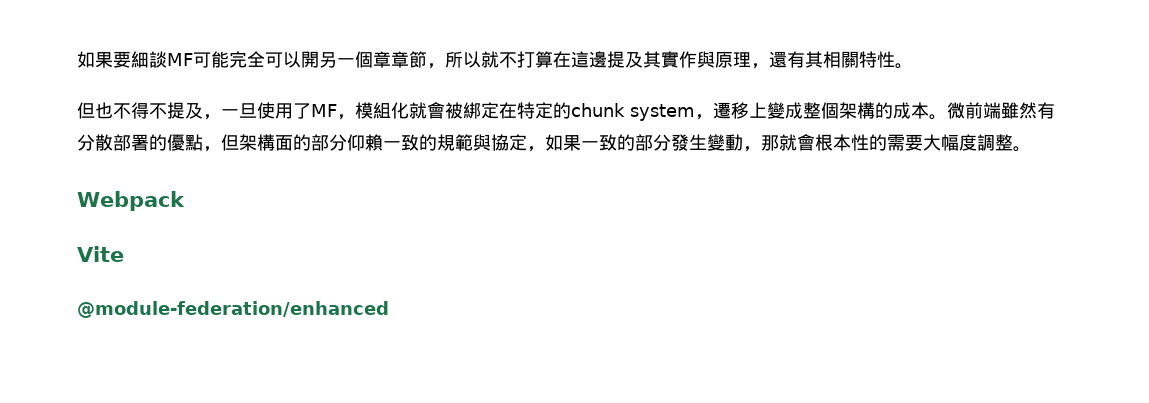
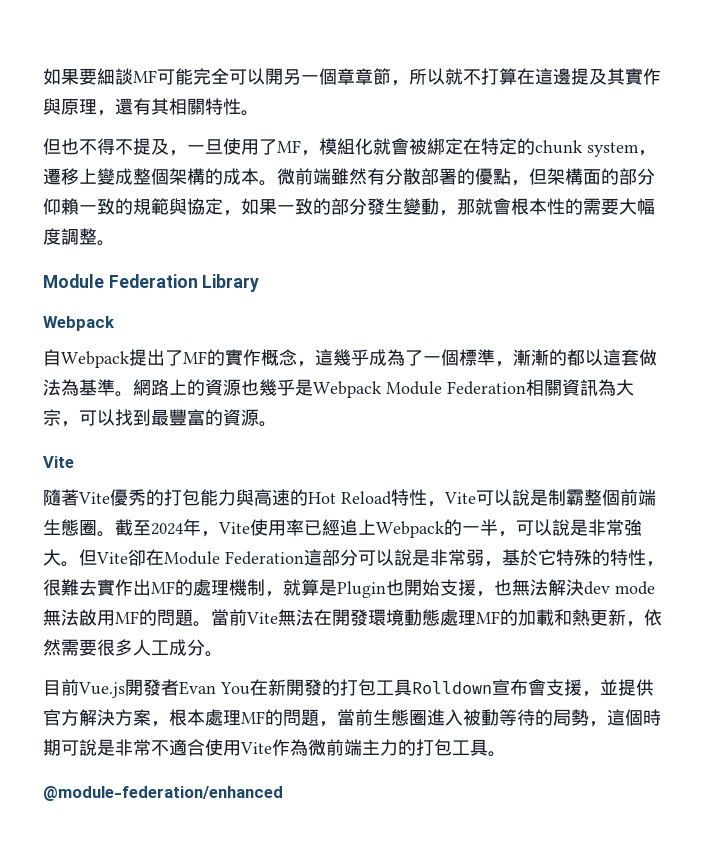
+ Module Federation Library
  Webpack
+ 自Webpack提出了MF的實作概念，這幾乎成為了一個標準，漸漸的都以這套做法為基準。網路上的資源也幾乎是Webpack Module Federation相關資訊為大宗，可以找到最豐富的資源。
  Vite
+ 隨著Vite優秀的打包能力與高速的Hot Reload特性，Vite可以說是制霸整個前端生態圈。截至2024年，Vite使用率已經追上Webpack的一半，可以說是非常強大。但Vite卻在Module Federation這部分可以說是非常弱，基於它特殊的特性，很難去實作出MF的處理機制，就算是Plugin也開始支援，也無法解決dev mode無法啟用MF的問題。當前Vite無法在開發環境動態處理MF的加載和熱更新，依然需要很多人工成分。
+ 目前Vue.js開發者Evan You在新開發的打包工具Rolldown宣布會支援，並提供官方解決方案，根本處理MF的問題，當前生態圈進入被動等待的局勢，這個時期可說是非常不適合使用Vite作為微前端主力的打包工具。

